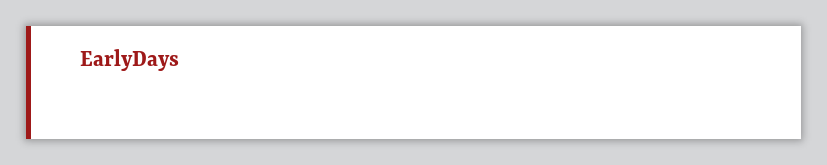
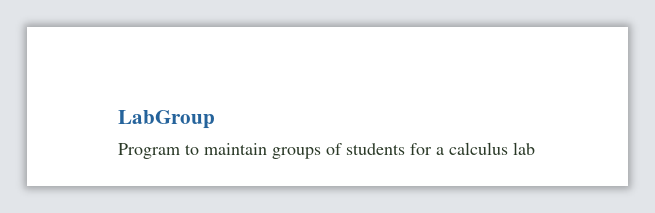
- EarlyDays
+ LabGroup
+ Program to maintain groups of students for a calculus lab

